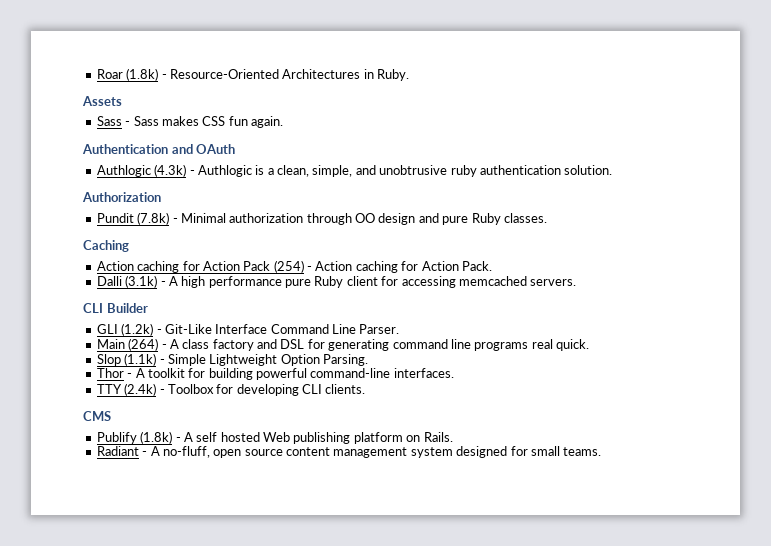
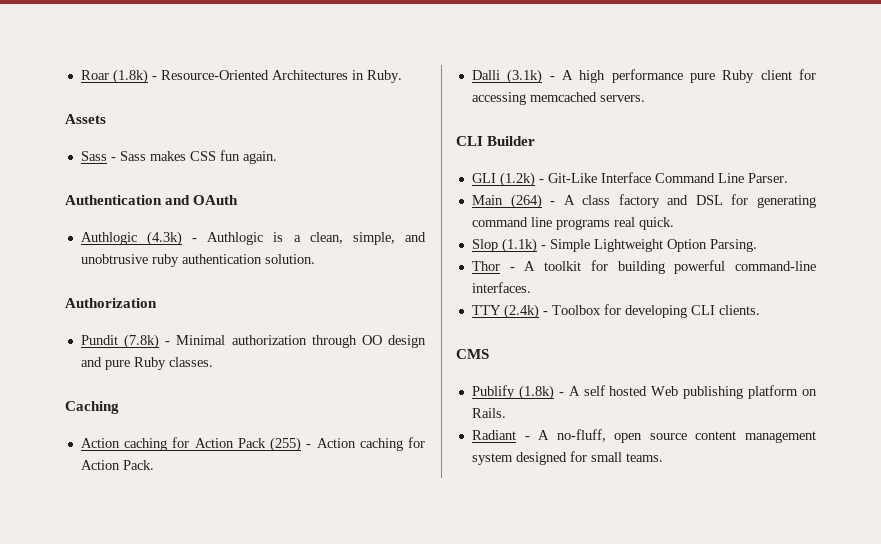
- Action caching for Action Pack (254) - Action caching for Action Pack.
+ Action caching for Action Pack (255) - Action caching for Action Pack.

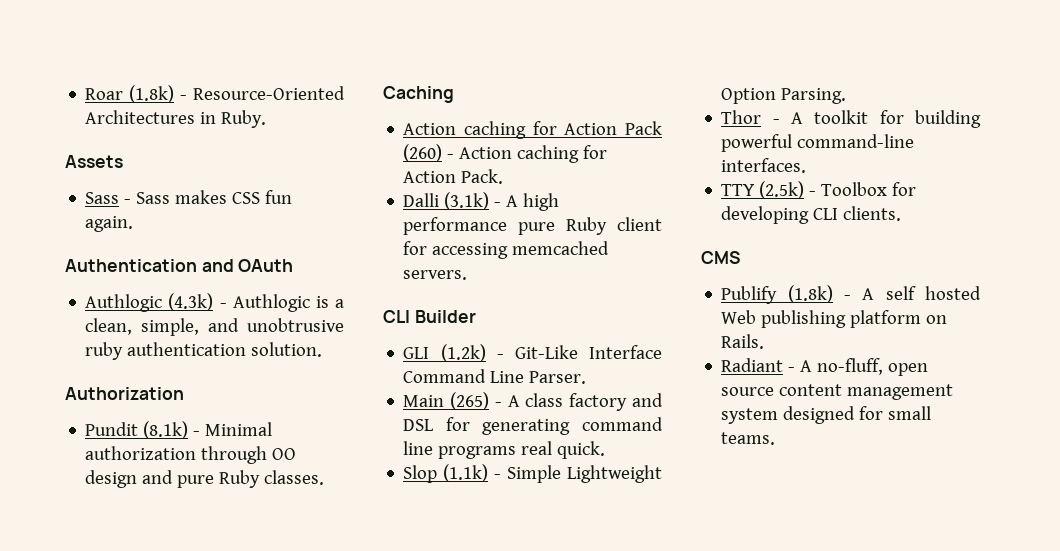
- Pundit (7.8k) - Minimal authorization through OO design and pure Ruby classes.
+ Pundit (8.1k) - Minimal authorization through OO design and pure Ruby classes.
- Action caching for Action Pack (255) - Action caching for Action Pack.
+ Action caching for Action Pack (260) - Action caching for Action Pack.
- Main (264) - A class factory and DSL for generating command line programs real quick.
+ Main (265) - A class factory and DSL for generating command line programs real quick.
- TTY (2.4k) - Toolbox for developing CLI clients.
+ TTY (2.5k) - Toolbox for developing CLI clients.

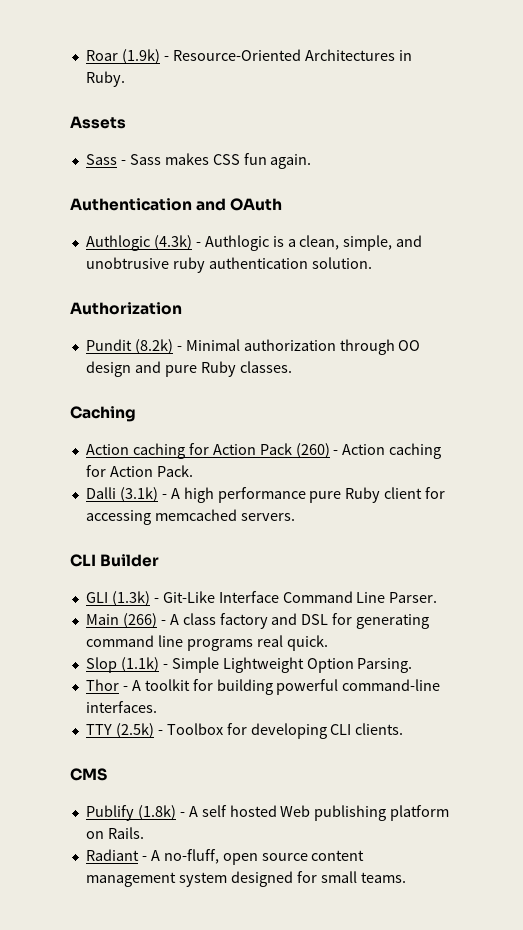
- Roar (1.8k) - Resource-Oriented Architectures in Ruby.
+ Roar (1.9k) - Resource-Oriented Architectures in Ruby.
- Pundit (8.1k) - Minimal authorization through OO design and pure Ruby classes.
+ Pundit (8.2k) - Minimal authorization through OO design and pure Ruby classes.
- GLI (1.2k) - Git-Like Interface Command Line Parser.
+ GLI (1.3k) - Git-Like Interface Command Line Parser.
- Main (265) - A class factory and DSL for generating command line programs real quick.
+ Main (266) - A class factory and DSL for generating command line programs real quick.

